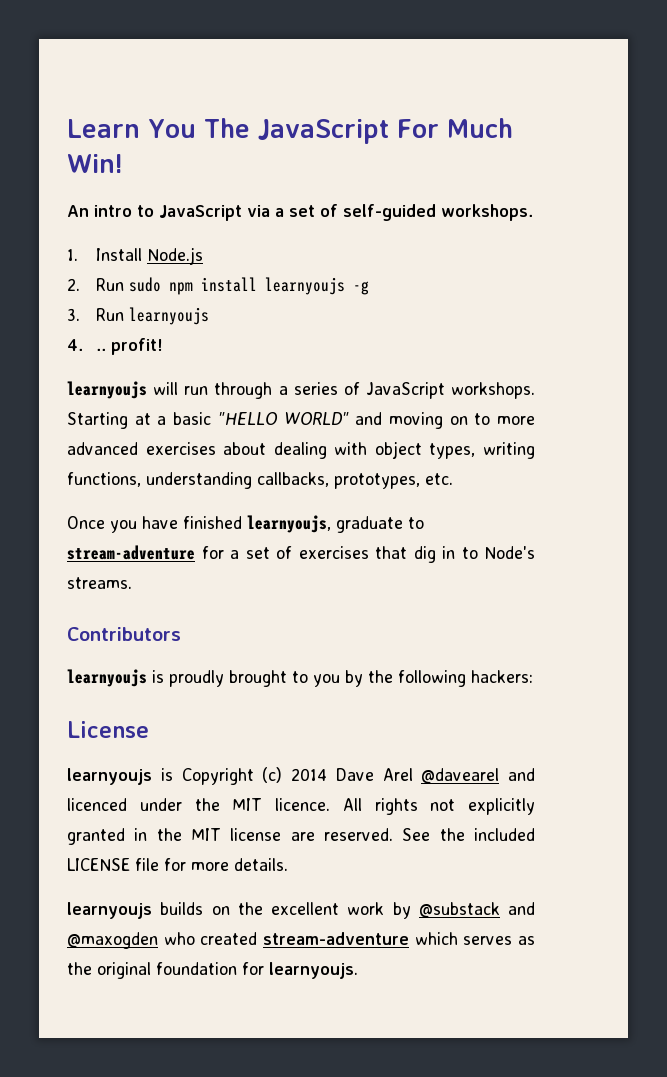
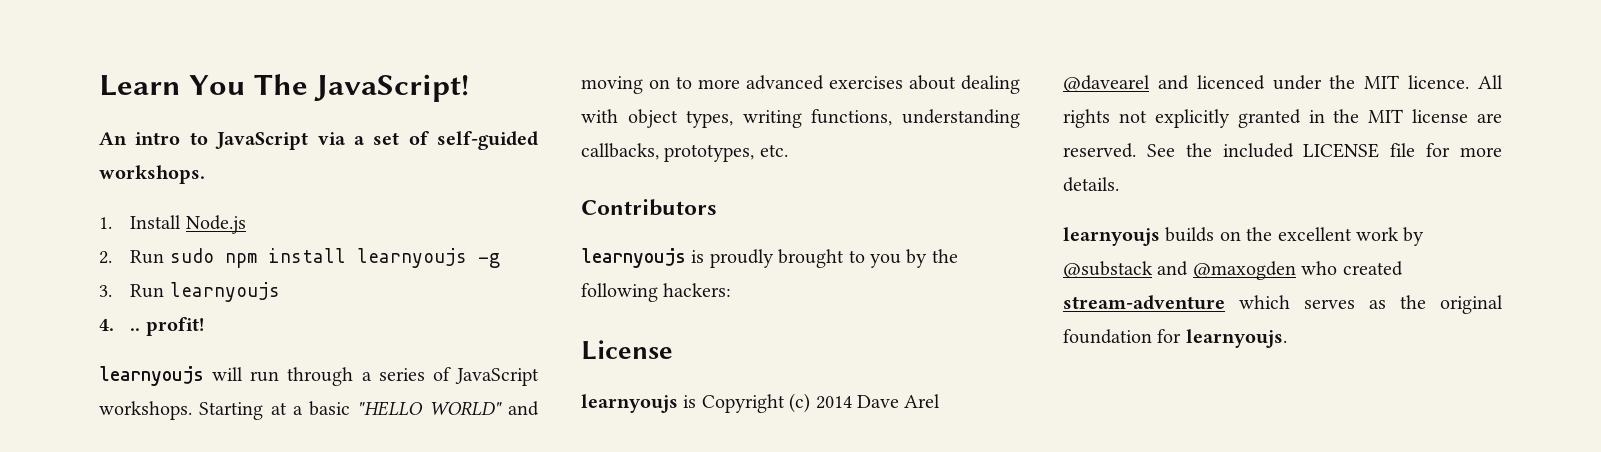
- Learn You The JavaScript For Much Win!
+ Learn You The JavaScript!
- Once you have finished learnyoujs, graduate to stream-adventure for a set of exercises that dig in to Node's streams.

